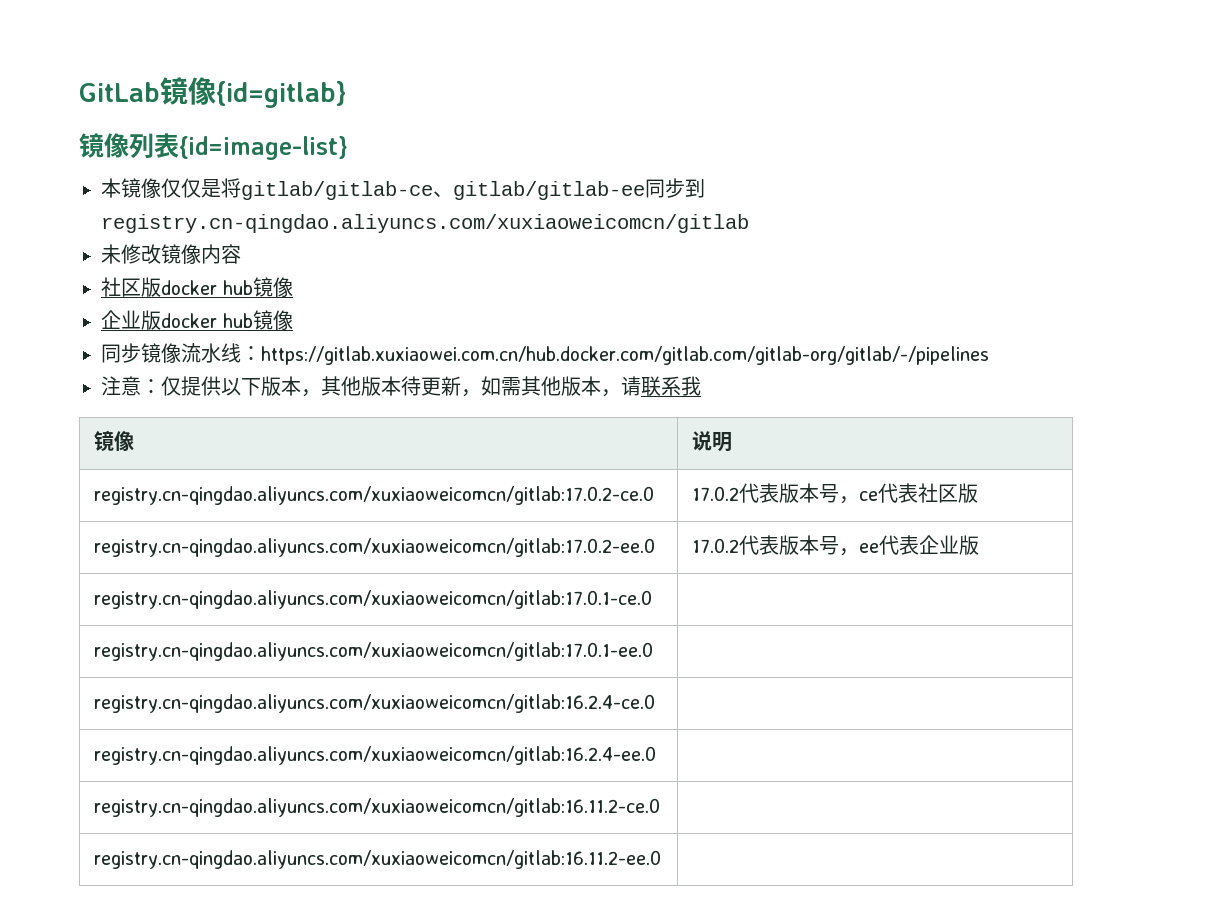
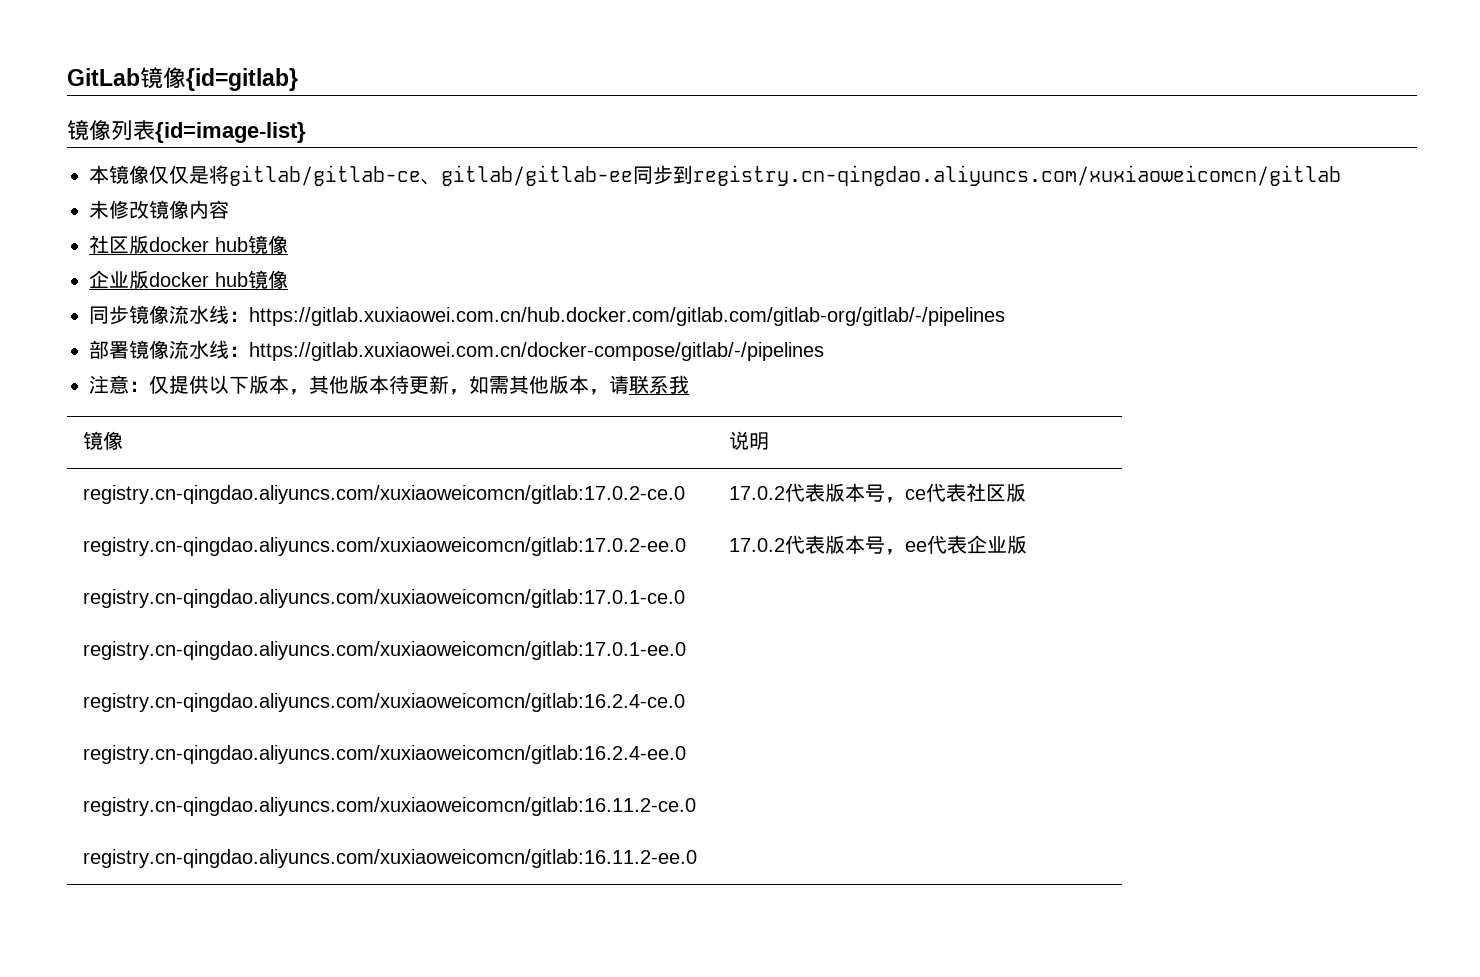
+ 部署镜像流水线：https://gitlab.xuxiaowei.com.cn/docker-compose/gitlab/-/pipelines

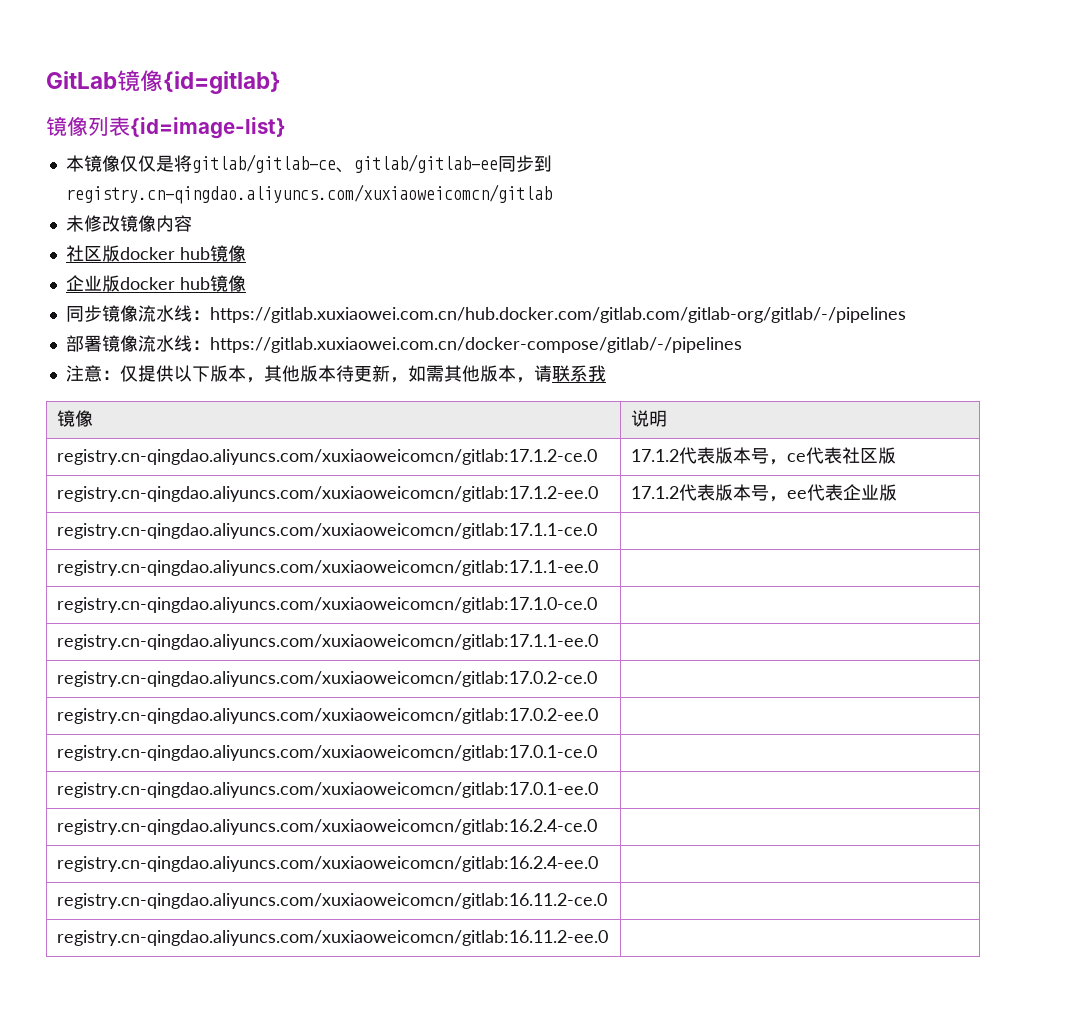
- registry.cn-qingdao.aliyuncs.com/xuxiaoweicomcn/gitlab:17.0.2-ce.0 | 17.0.2代表版本号，ce代表社区版
+ registry.cn-qingdao.aliyuncs.com/xuxiaoweicomcn/gitlab:17.1.2-ce.0 | 17.1.2代表版本号，ce代表社区版
- registry.cn-qingdao.aliyuncs.com/xuxiaoweicomcn/gitlab:17.0.2-ee.0 | 17.0.2代表版本号，ee代表企业版
+ registry.cn-qingdao.aliyuncs.com/xuxiaoweicomcn/gitlab:17.1.2-ee.0 | 17.1.2代表版本号，ee代表企业版
+ registry.cn-qingdao.aliyuncs.com/xuxiaoweicomcn/gitlab:17.1.1-ce.0 |
+ registry.cn-qingdao.aliyuncs.com/xuxiaoweicomcn/gitlab:17.1.1-ee.0 |
+ registry.cn-qingdao.aliyuncs.com/xuxiaoweicomcn/gitlab:17.1.0-ce.0 |
+ registry.cn-qingdao.aliyuncs.com/xuxiaoweicomcn/gitlab:17.1.1-ee.0 |
+ registry.cn-qingdao.aliyuncs.com/xuxiaoweicomcn/gitlab:17.0.2-ce.0 |
+ registry.cn-qingdao.aliyuncs.com/xuxiaoweicomcn/gitlab:17.0.2-ee.0 |

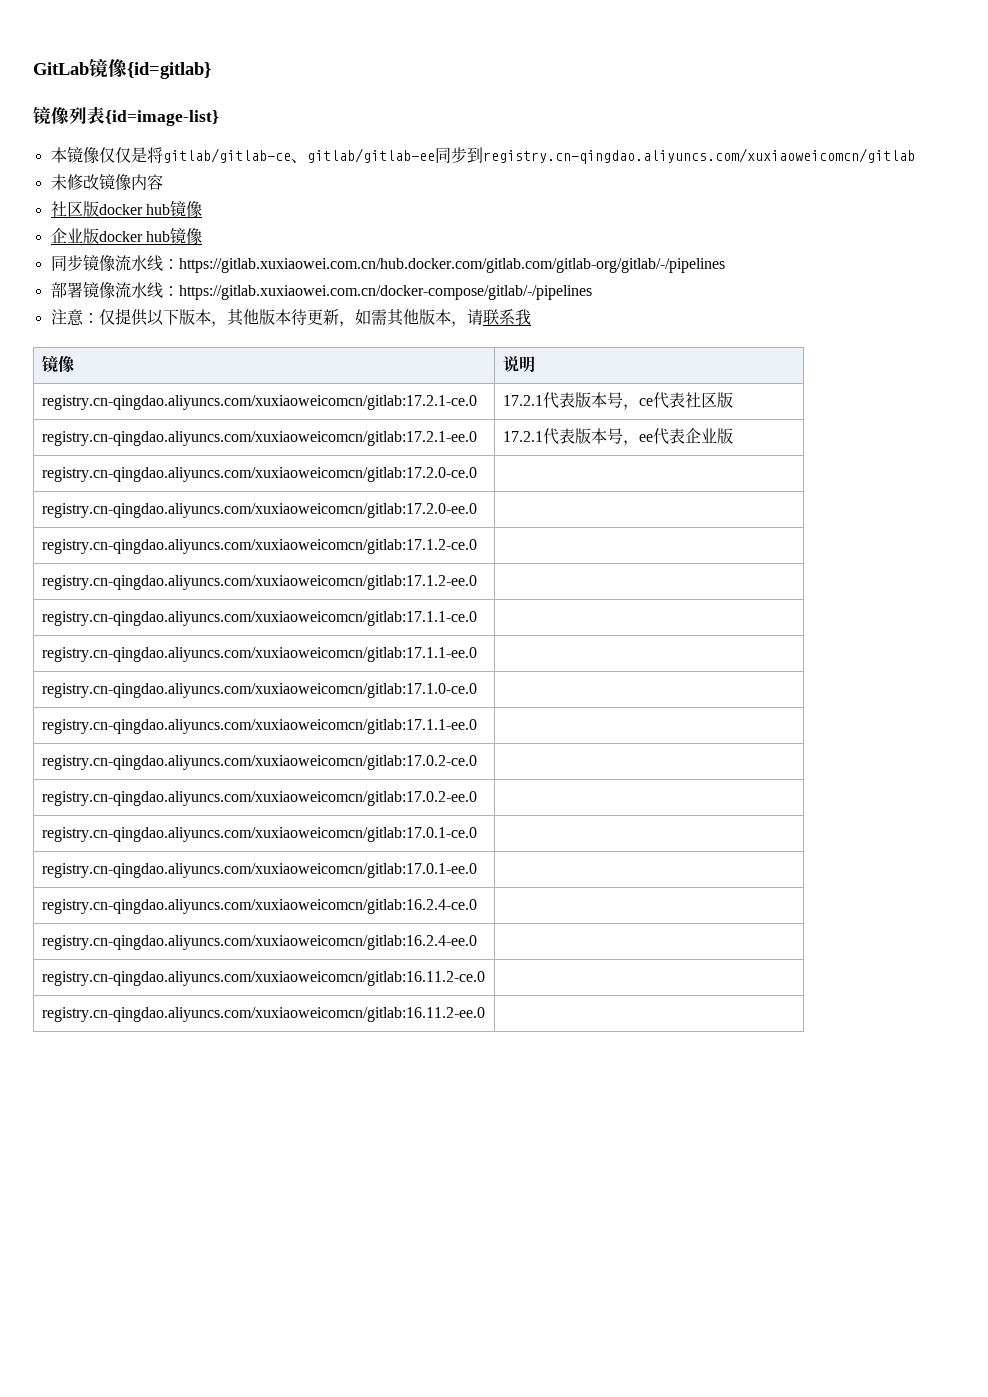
- registry.cn-qingdao.aliyuncs.com/xuxiaoweicomcn/gitlab:17.1.2-ce.0 | 17.1.2代表版本号，ce代表社区版
+ registry.cn-qingdao.aliyuncs.com/xuxiaoweicomcn/gitlab:17.2.1-ce.0 | 17.2.1代表版本号，ce代表社区版
- registry.cn-qingdao.aliyuncs.com/xuxiaoweicomcn/gitlab:17.1.2-ee.0 | 17.1.2代表版本号，ee代表企业版
+ registry.cn-qingdao.aliyuncs.com/xuxiaoweicomcn/gitlab:17.2.1-ee.0 | 17.2.1代表版本号，ee代表企业版
+ registry.cn-qingdao.aliyuncs.com/xuxiaoweicomcn/gitlab:17.2.0-ce.0 |
+ registry.cn-qingdao.aliyuncs.com/xuxiaoweicomcn/gitlab:17.2.0-ee.0 |
+ registry.cn-qingdao.aliyuncs.com/xuxiaoweicomcn/gitlab:17.1.2-ce.0 |
+ registry.cn-qingdao.aliyuncs.com/xuxiaoweicomcn/gitlab:17.1.2-ee.0 |

